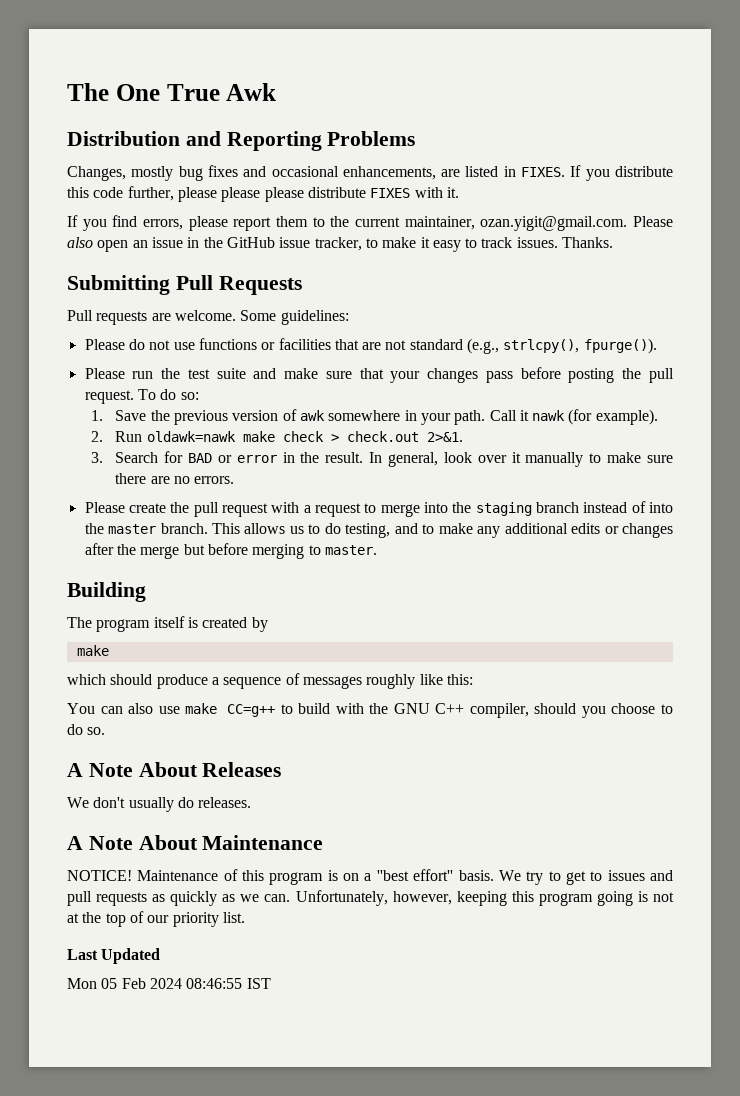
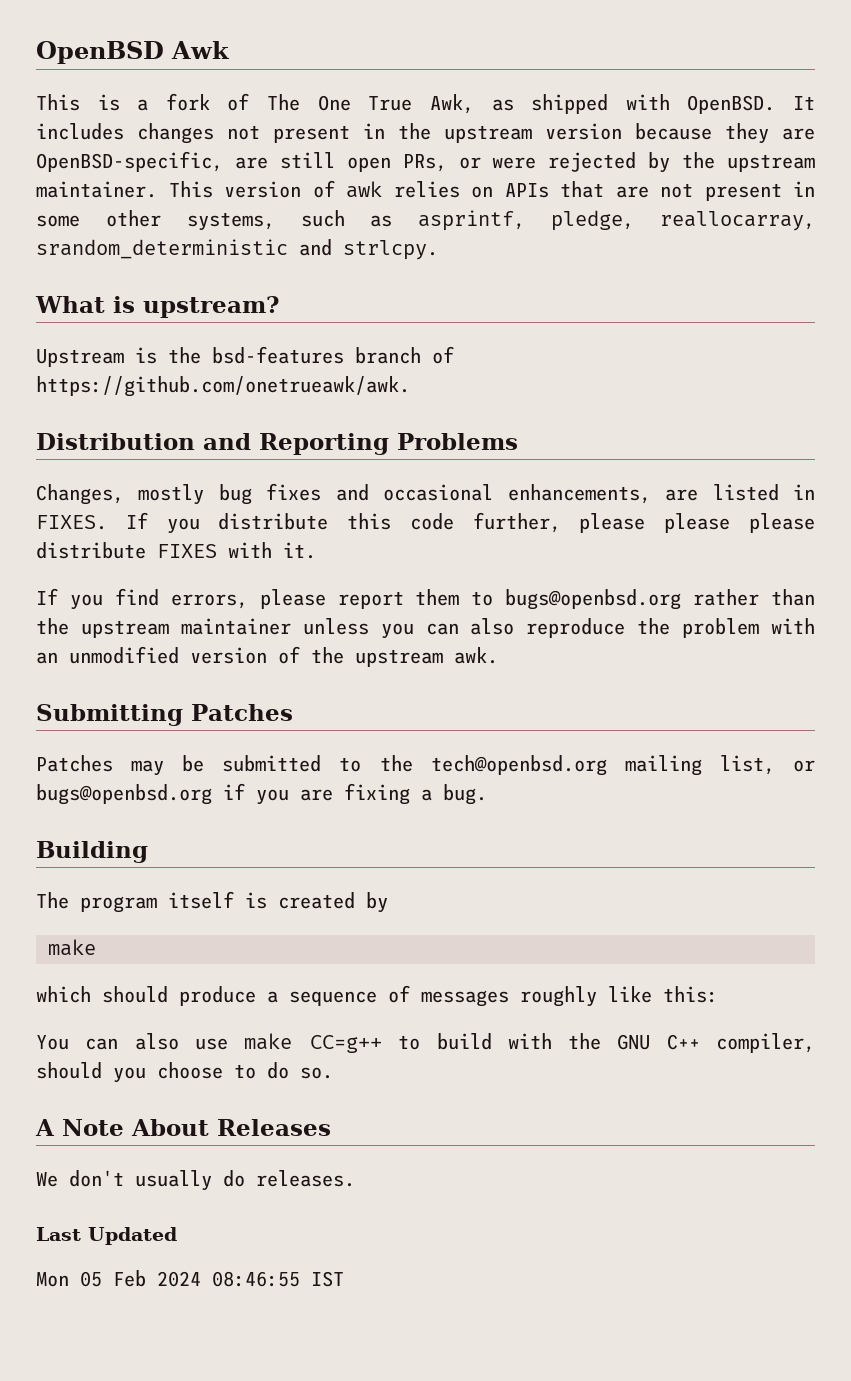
- The One True Awk
+ OpenBSD Awk
+ This is a fork of The One True Awk, as shipped with OpenBSD. It includes changes not present in the upstream version because they are OpenBSD-specific, are still open PRs, or were rejected by the upstream maintainer. This version of awk relies on APIs that are not present in some other systems, such as asprintf, pledge, reallocarray, srandom_deterministic and strlcpy.
+ What is upstream?
+ Upstream is the bsd-features branch of https://github.com/onetrueawk/awk.
- If you find errors, please report them to the current maintainer, ozan.yigit@gmail.com. Please also open an issue in the GitHub issue tracker, to make it easy to track issues. Thanks.
- Submitting Pull Requests
- Pull requests are welcome. Some guidelines:
- Please do not use functions or facilities that are not standard (e.g., strlcpy(), fpurge()).
- Please run the test suite and make sure that your changes pass before posting the pull request. To do so:
- 1. Save the previous version of awk somewhere in your path. Call it nawk (for example).
- 2. Run oldawk=nawk make check > check.out 2>&1.
- 3. Search for BAD or error in the result. In general, look over it manually to make sure there are no errors.
- Please create the pull request with a request to merge into the staging branch instead of into the master branch. This allows us to do testing, and to make any additional edits or changes after the merge but before merging to master.
+ If you find errors, please report them to bugs@openbsd.org rather than the upstream maintainer unless you can also reproduce the problem with an unmodified version of the upstream awk.
+ Submitting Patches
+ Patches may be submitted to the tech@openbsd.org mailing list, or bugs@openbsd.org if you are fixing a bug.
- A Note About Maintenance
- NOTICE! Maintenance of this program is on a ''best effort'' basis. We try to get to issues and pull requests as quickly as we can. Unfortunately, however, keeping this program going is not at the top of our priority list.

